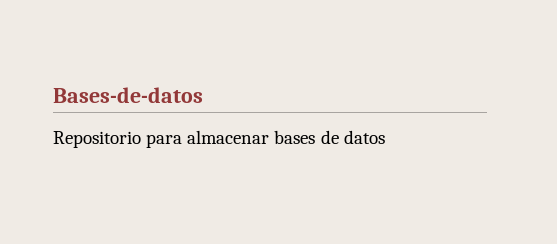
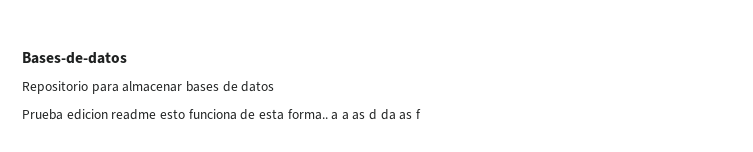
+ Prueba edicion readme esto funciona de esta forma.. a a as d da as f

